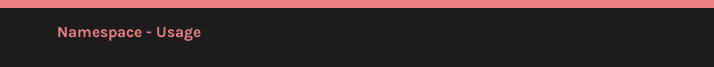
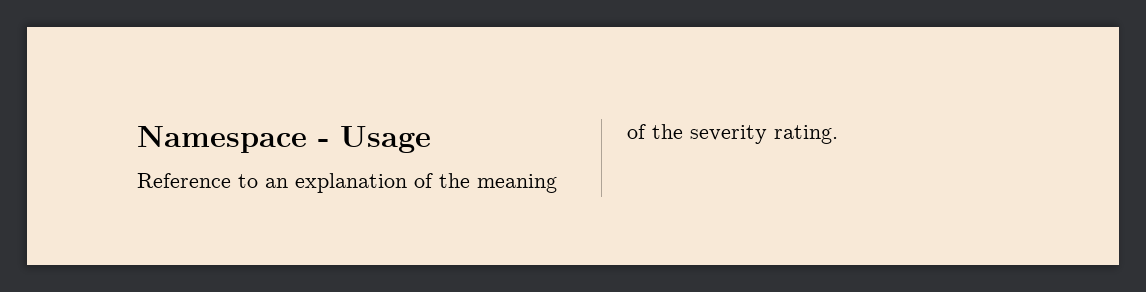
+ Reference to an explanation of the meaning of the severity rating.

